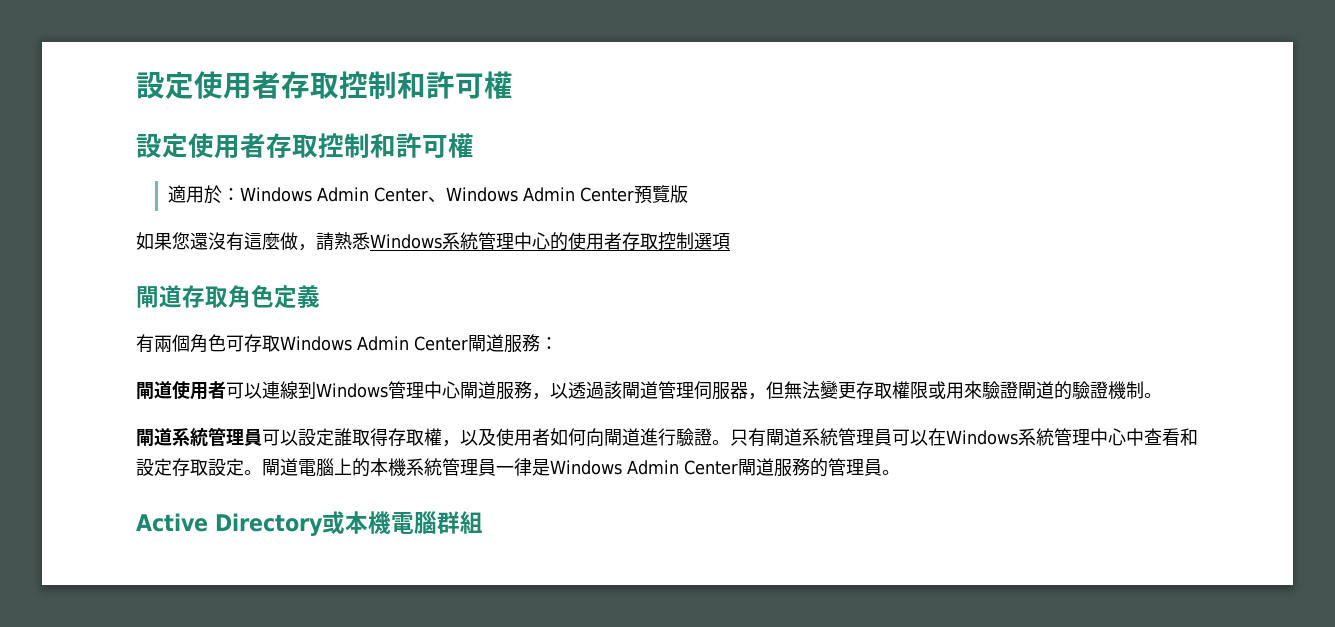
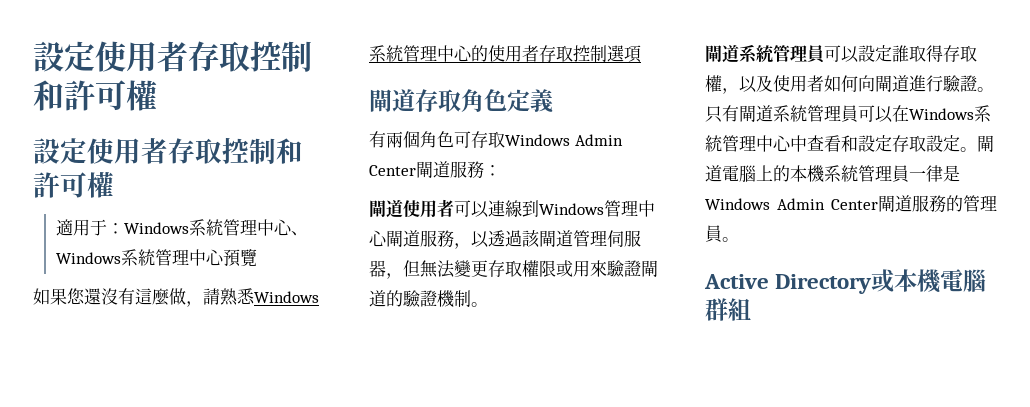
- 適用於：Windows Admin Center、Windows Admin Center預覽版
+ 適用于：Windows系統管理中心、Windows系統管理中心預覽

